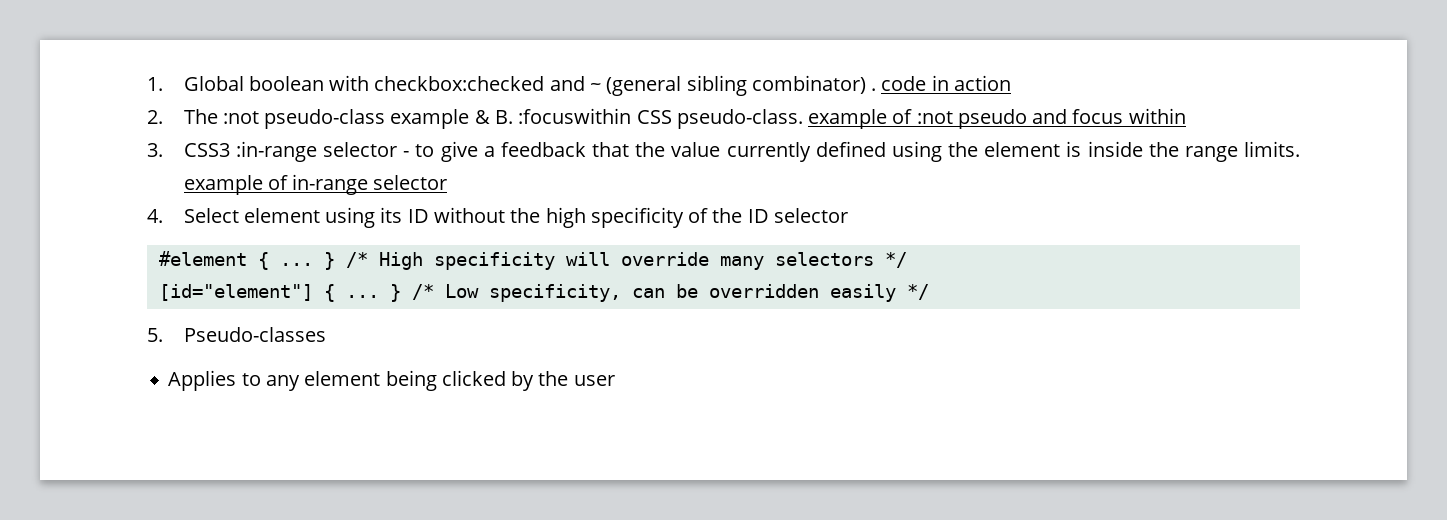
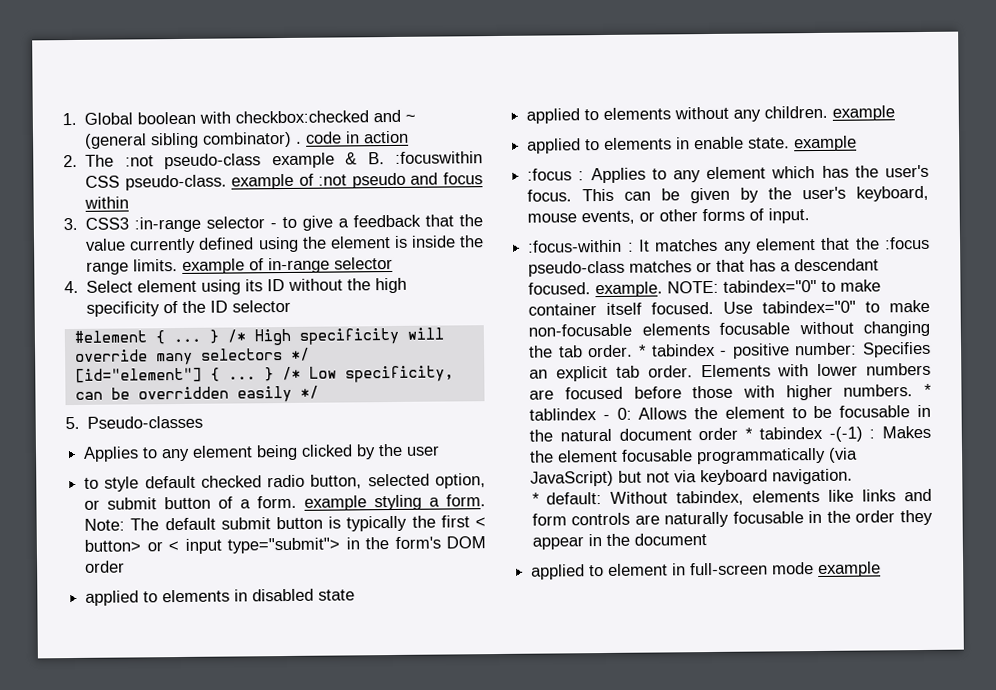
+ to style default checked radio button, selected option, or submit button of a form. example styling a form. Note: The default submit button is typically the first < button> or < input type="submit"> in the form's DOM order
+ applied to elements in disabled state
+ applied to elements without any children. example
+ applied to elements in enable state. example
+ :focus : Applies to any element which has the user's focus. This can be given by the user's keyboard, mouse events, or other forms of input.
+ :focus-within : It matches any element that the :focus pseudo-class matches or that has a descendant focused. example. NOTE: tabindex="0" to make container itself focused. Use tabindex="0" to make non-focusable elements focusable without changing the tab order. * tabindex - positive number: Specifies an explicit tab order. Elements with lower numbers are focused before those with higher numbers. * tablindex - 0: Allows the element to be focusable in the natural document order * tabindex -(-1) : Makes the element focusable programmatically (via JavaScript) but not via keyboard navigation.
+ * default: Without tabindex, elements like links and form controls are naturally focusable in the order they appear in the document
+ applied to element in full-screen mode example

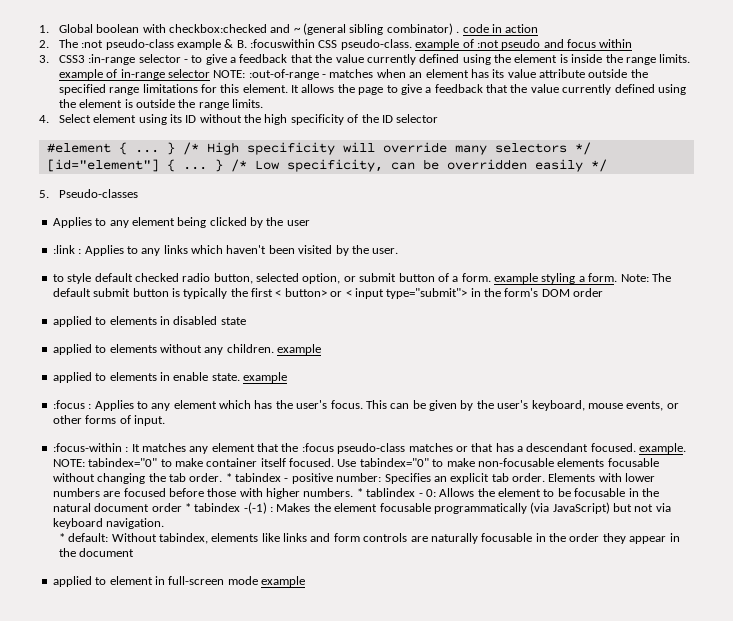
- 3. CSS3 :in-range selector - to give a feedback that the value currently defined using the element is inside the range limits. example of in-range selector
+ 3. CSS3 :in-range selector - to give a feedback that the value currently defined using the element is inside the range limits. example of in-range selector NOTE: :out-of-range - matches when an element has its value attribute outside the specified range limitations for this element. It allows the page to give a feedback that the value currently defined using the element is outside the range limits.
+ :link : Applies to any links which haven't been visited by the user.

